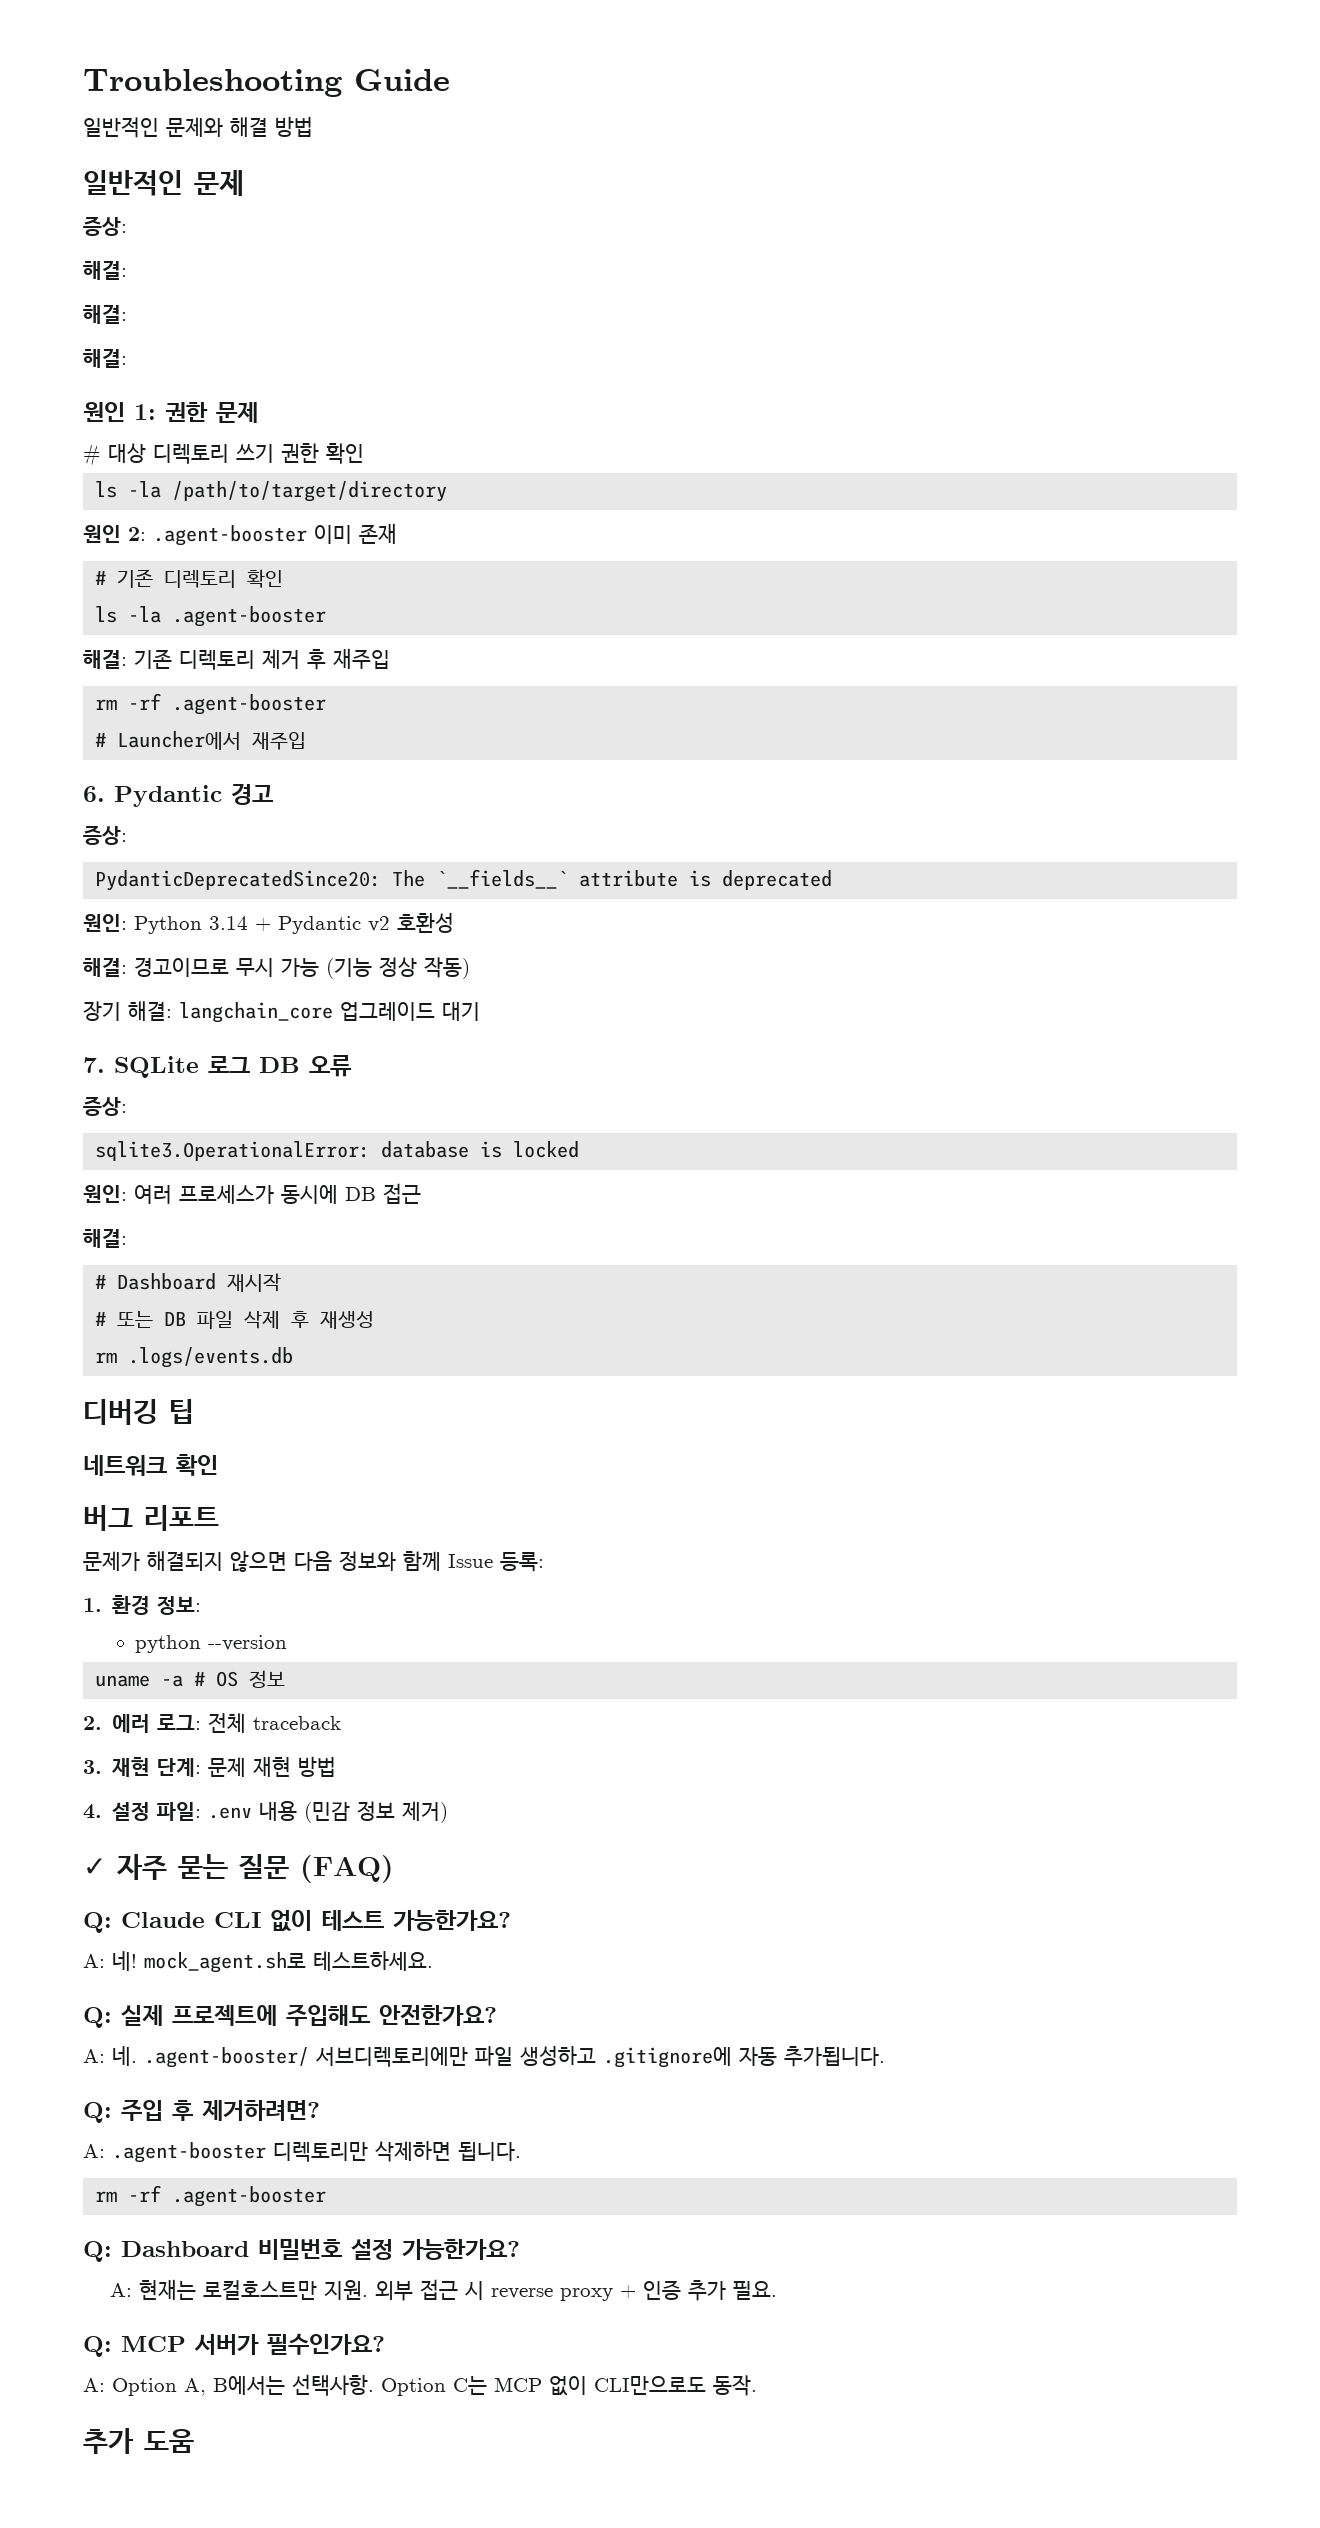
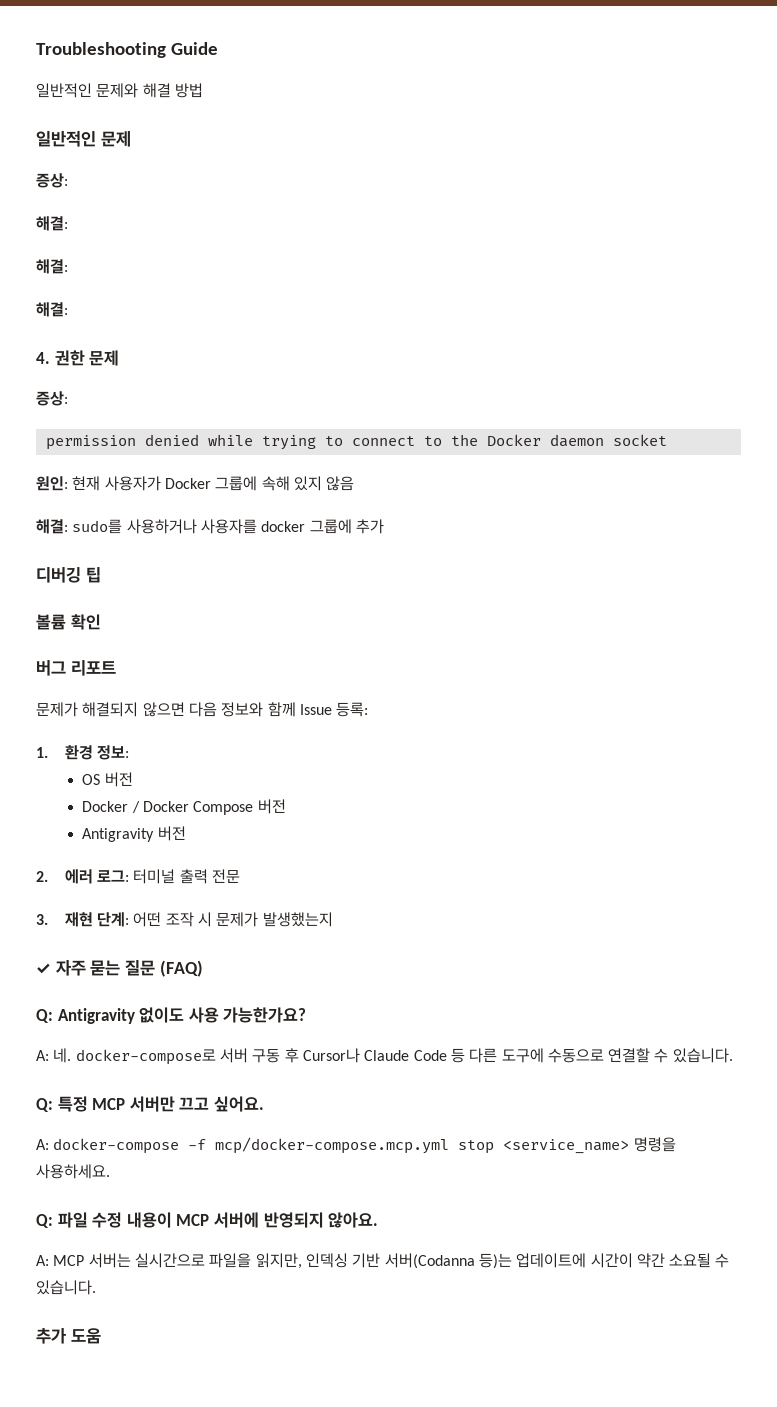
- 원인 1: 권한 문제
- # 대상 디렉토리 쓰기 권한 확인
- ls -la /path/to/target/directory
- 원인 2: .agent-booster 이미 존재
- # 기존 디렉토리 확인
- ls -la .agent-booster
- 해결: 기존 디렉토리 제거 후 재주입
- rm -rf .agent-booster
- # Launcher에서 재주입
- 6. Pydantic 경고
+ 4. 권한 문제
  증상:
- PydanticDeprecatedSince20: The `__fields__` attribute is deprecated
- 원인: Python 3.14 + Pydantic v2 호환성
- 해결: 경고이므로 무시 가능 (기능 정상 작동)
- 장기 해결: langchain_core 업그레이드 대기
- 7. SQLite 로그 DB 오류
- 증상:
- sqlite3.OperationalError: database is locked
- 원인: 여러 프로세스가 동시에 DB 접근
- 해결:
- # Dashboard 재시작
- # 또는 DB 파일 삭제 후 재생성
- rm .logs/events.db
+ permission denied while trying to connect to the Docker daemon socket
+ 원인: 현재 사용자가 Docker 그룹에 속해 있지 않음
+ 해결: sudo를 사용하거나 사용자를 docker 그룹에 추가
- 네트워크 확인
+ 볼륨 확인
- python --version
- uname -a # OS 정보
+ OS 버전
+ Docker / Docker Compose 버전
+ Antigravity 버전
- 2. 에러 로그: 전체 traceback
+ 2. 에러 로그: 터미널 출력 전문
- 3. 재현 단계: 문제 재현 방법
- 4. 설정 파일: .env 내용 (민감 정보 제거)
+ 3. 재현 단계: 어떤 조작 시 문제가 발생했는지
- Q: Claude CLI 없이 테스트 가능한가요?
- A: 네! mock_agent.sh로 테스트하세요.
- Q: 실제 프로젝트에 주입해도 안전한가요?
- A: 네. .agent-booster/ 서브디렉토리에만 파일 생성하고 .gitignore에 자동 추가됩니다.
- Q: 주입 후 제거하려면?
- A: .agent-booster 디렉토리만 삭제하면 됩니다.
- rm -rf .agent-booster
- Q: Dashboard 비밀번호 설정 가능한가요?
- A: 현재는 로컬호스트만 지원. 외부 접근 시 reverse proxy + 인증 추가 필요.
- Q: MCP 서버가 필수인가요?
- A: Option A, B에서는 선택사항. Option C는 MCP 없이 CLI만으로도 동작.
+ Q: Antigravity 없이도 사용 가능한가요?
+ A: 네. docker-compose로 서버 구동 후 Cursor나 Claude Code 등 다른 도구에 수동으로 연결할 수 있습니다.
+ Q: 특정 MCP 서버만 끄고 싶어요.
+ A: docker-compose -f mcp/docker-compose.mcp.yml stop <service_name> 명령을 사용하세요.
+ Q: 파일 수정 내용이 MCP 서버에 반영되지 않아요.
+ A: MCP 서버는 실시간으로 파일을 읽지만, 인덱싱 기반 서버(Codanna 등)는 업데이트에 시간이 약간 소요될 수 있습니다.

